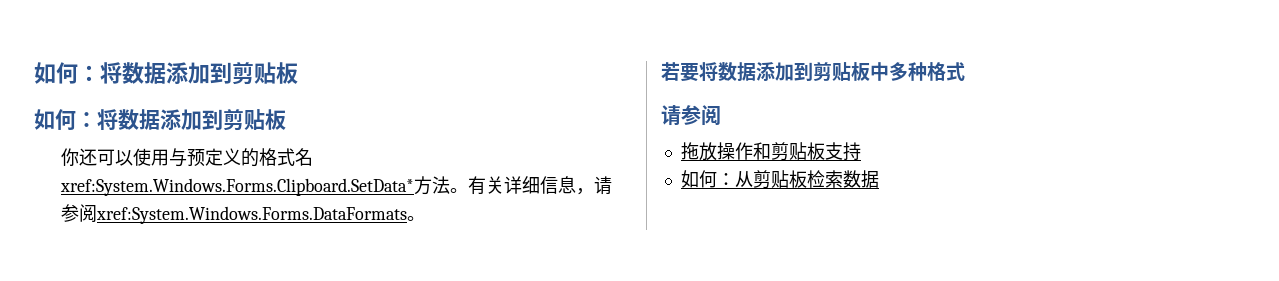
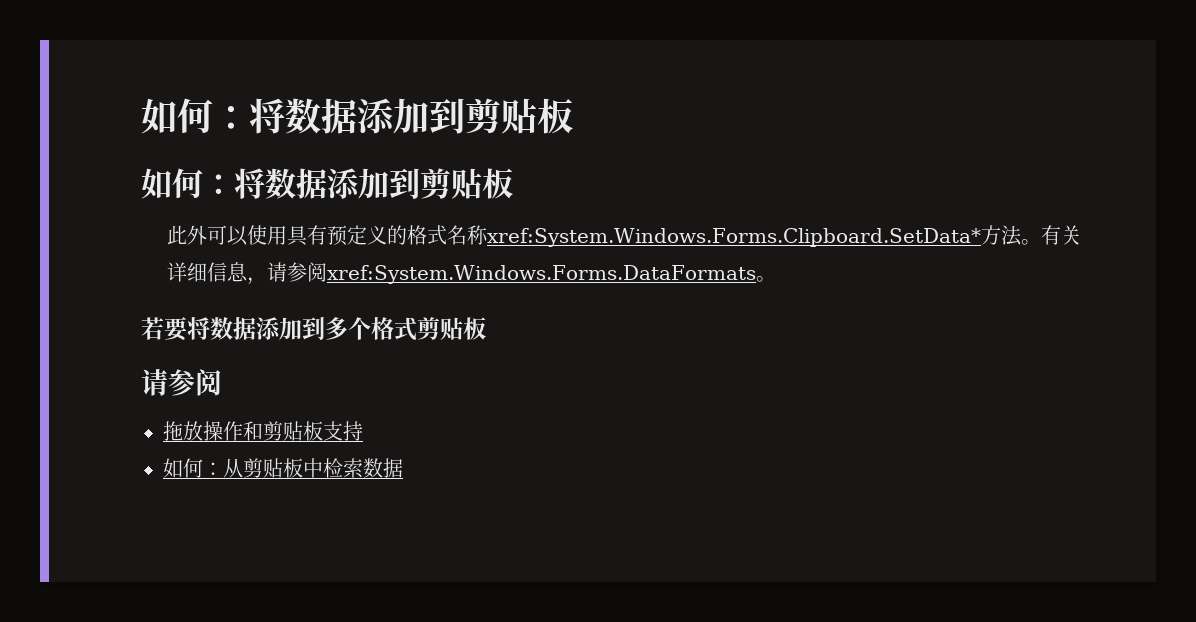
- 你还可以使用与预定义的格式名xref:System.Windows.Forms.Clipboard.SetData*方法。
+ 此外可以使用具有预定义的格式名称xref:System.Windows.Forms.Clipboard.SetData*方法。
- 若要将数据添加到剪贴板中多种格式
+ 若要将数据添加到多个格式剪贴板
- 如何：从剪贴板检索数据
+ 如何：从剪贴板中检索数据

